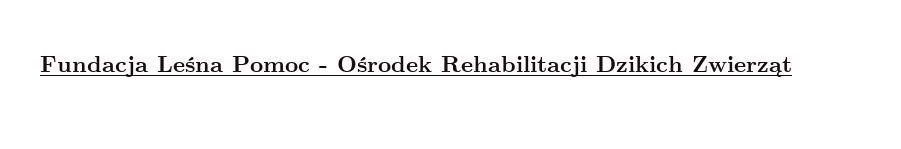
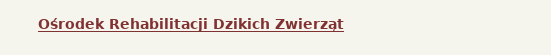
- Fundacja Leśna Pomoc - Ośrodek Rehabilitacji Dzikich Zwierząt
+ Ośrodek Rehabilitacji Dzikich Zwierząt

